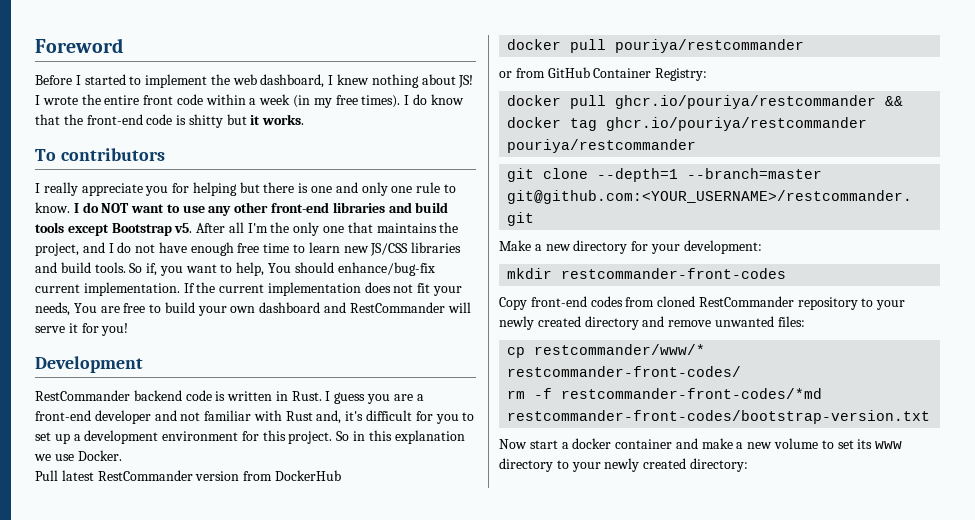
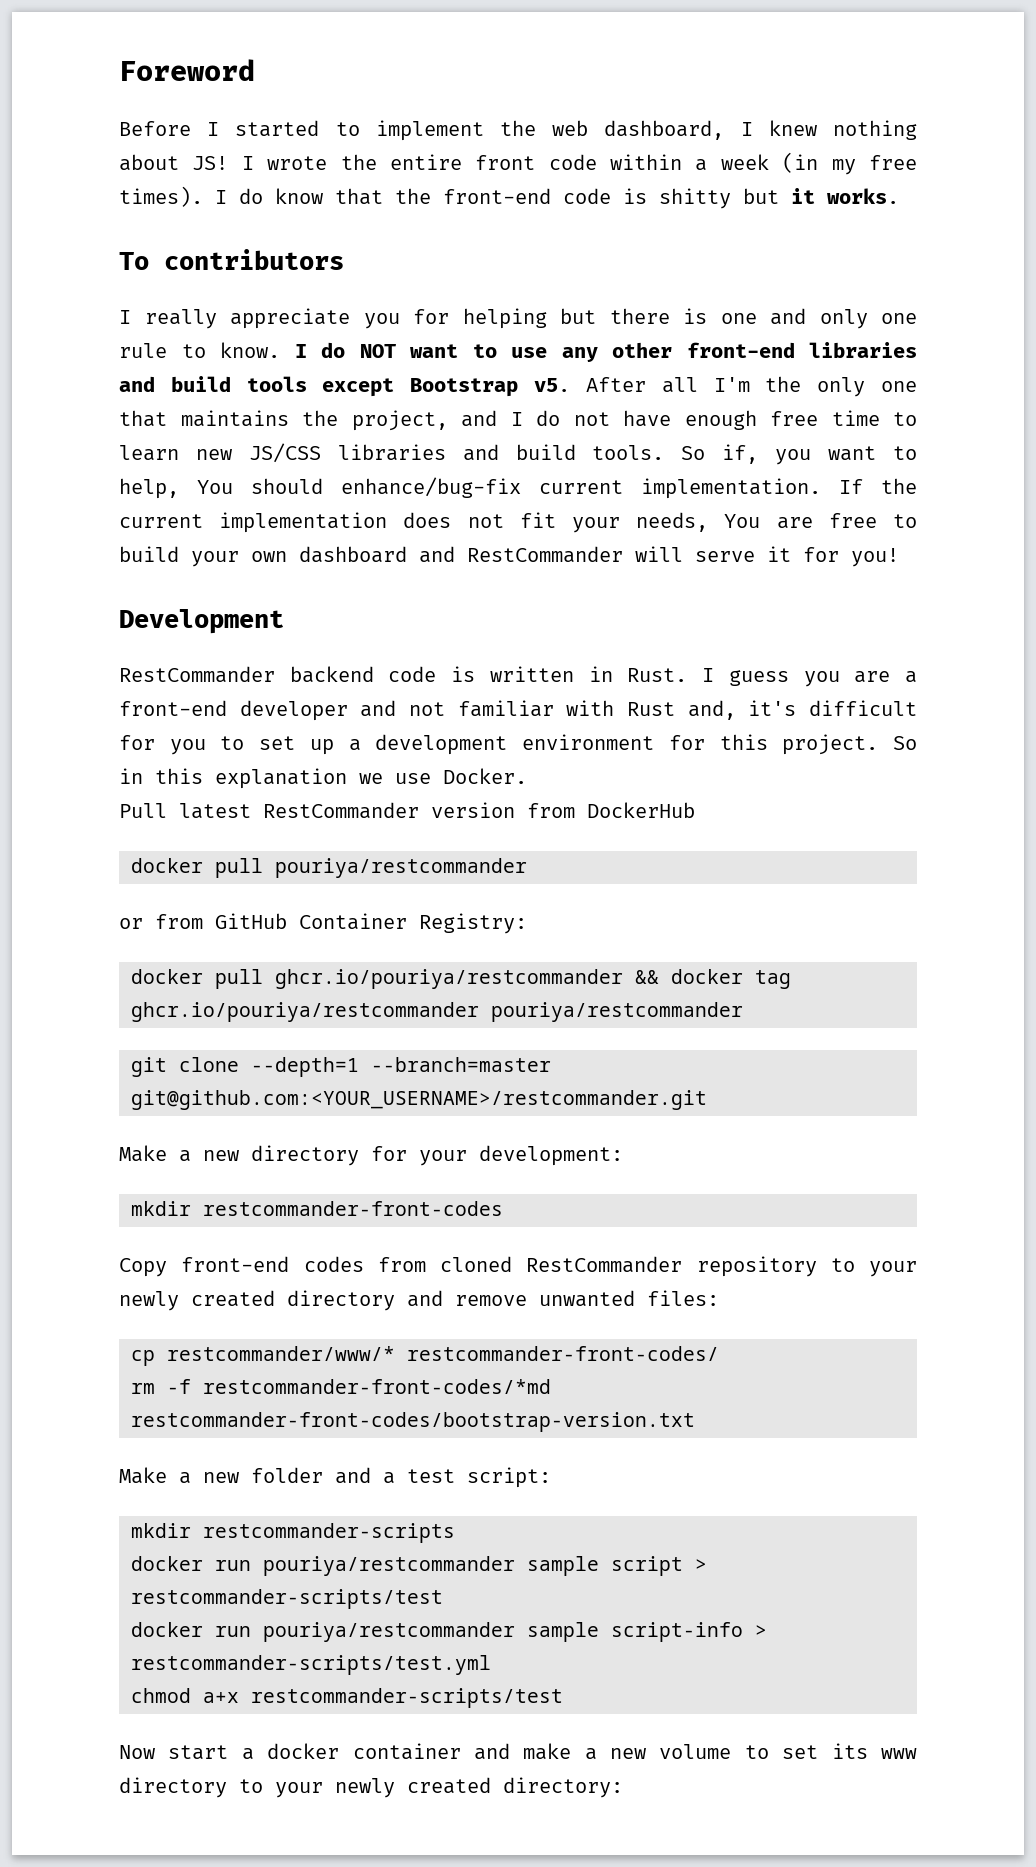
+ Make a new folder and a test script:
+ mkdir restcommander-scripts
+ docker run pouriya/restcommander sample script > restcommander-scripts/test
+ docker run pouriya/restcommander sample script-info > restcommander-scripts/test.yml
+ chmod a+x restcommander-scripts/test

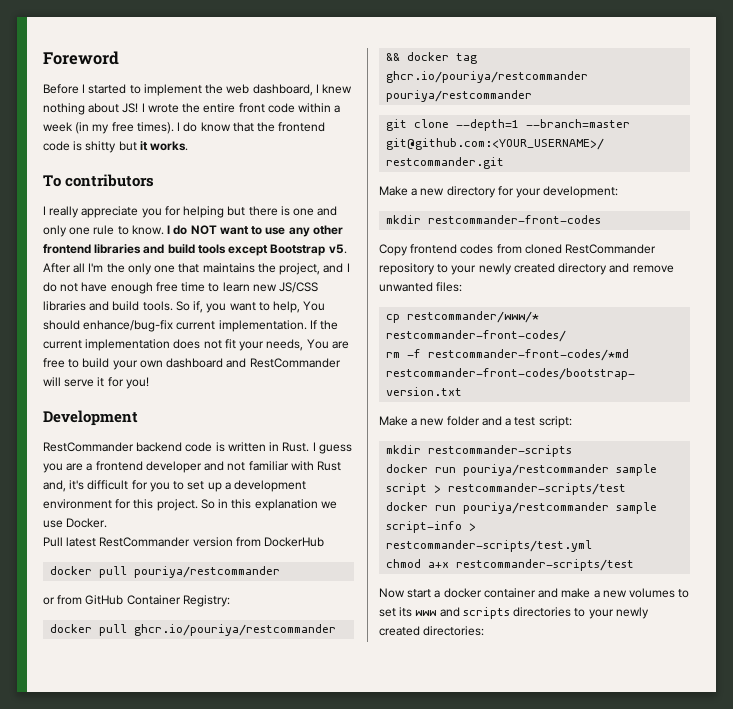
- I do know that the front-end code is shitty but it works.
+ I do know that the frontend code is shitty but it works.
- I do NOT want to use any other front-end libraries and build tools except Bootstrap v5.
+ I do NOT want to use any other frontend libraries and build tools except Bootstrap v5.
- I guess you are a front-end developer and not familiar with Rust and, it's difficult for you to set up a development environment for this project.
+ I guess you are a frontend developer and not familiar with Rust and, it's difficult for you to set up a development environment for this project.
- Copy front-end codes from cloned RestCommander repository to your newly created directory and remove unwanted files:
+ Copy frontend codes from cloned RestCommander repository to your newly created directory and remove unwanted files:
- Now start a docker container and make a new volume to set its www directory to your newly created directory:
+ Now start a docker container and make a new volumes to set its www and scripts directories to your newly created directories:

